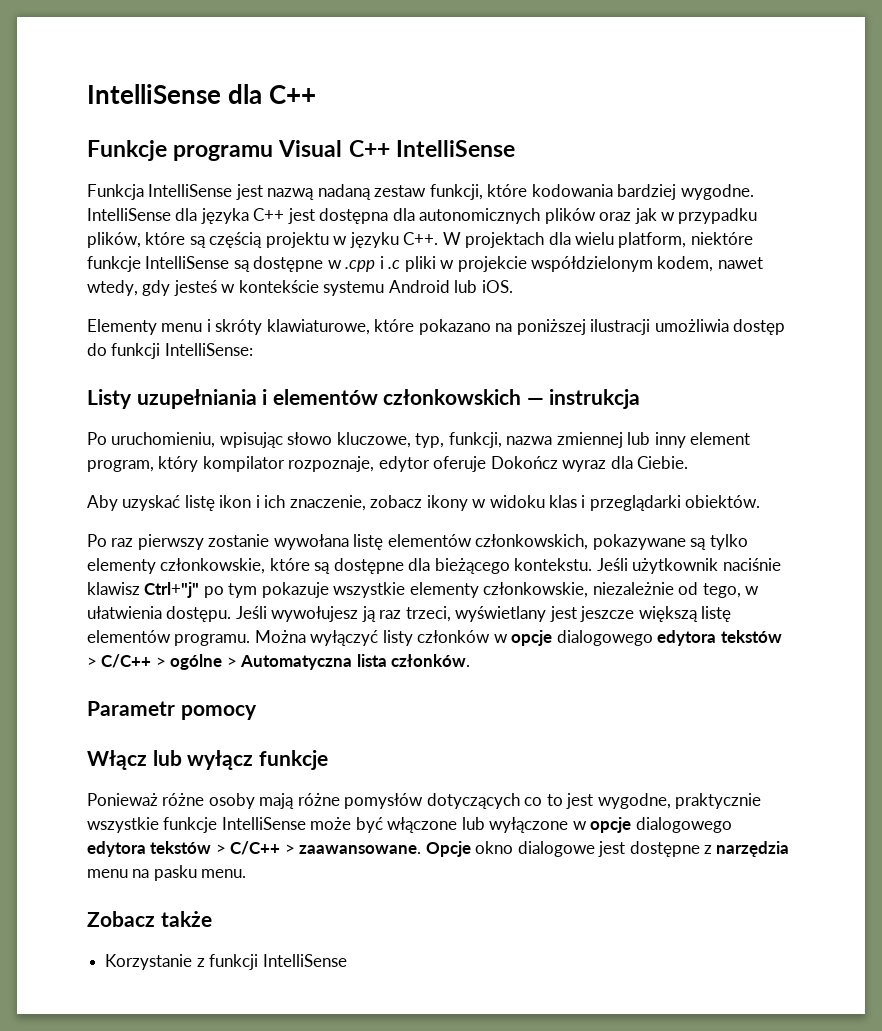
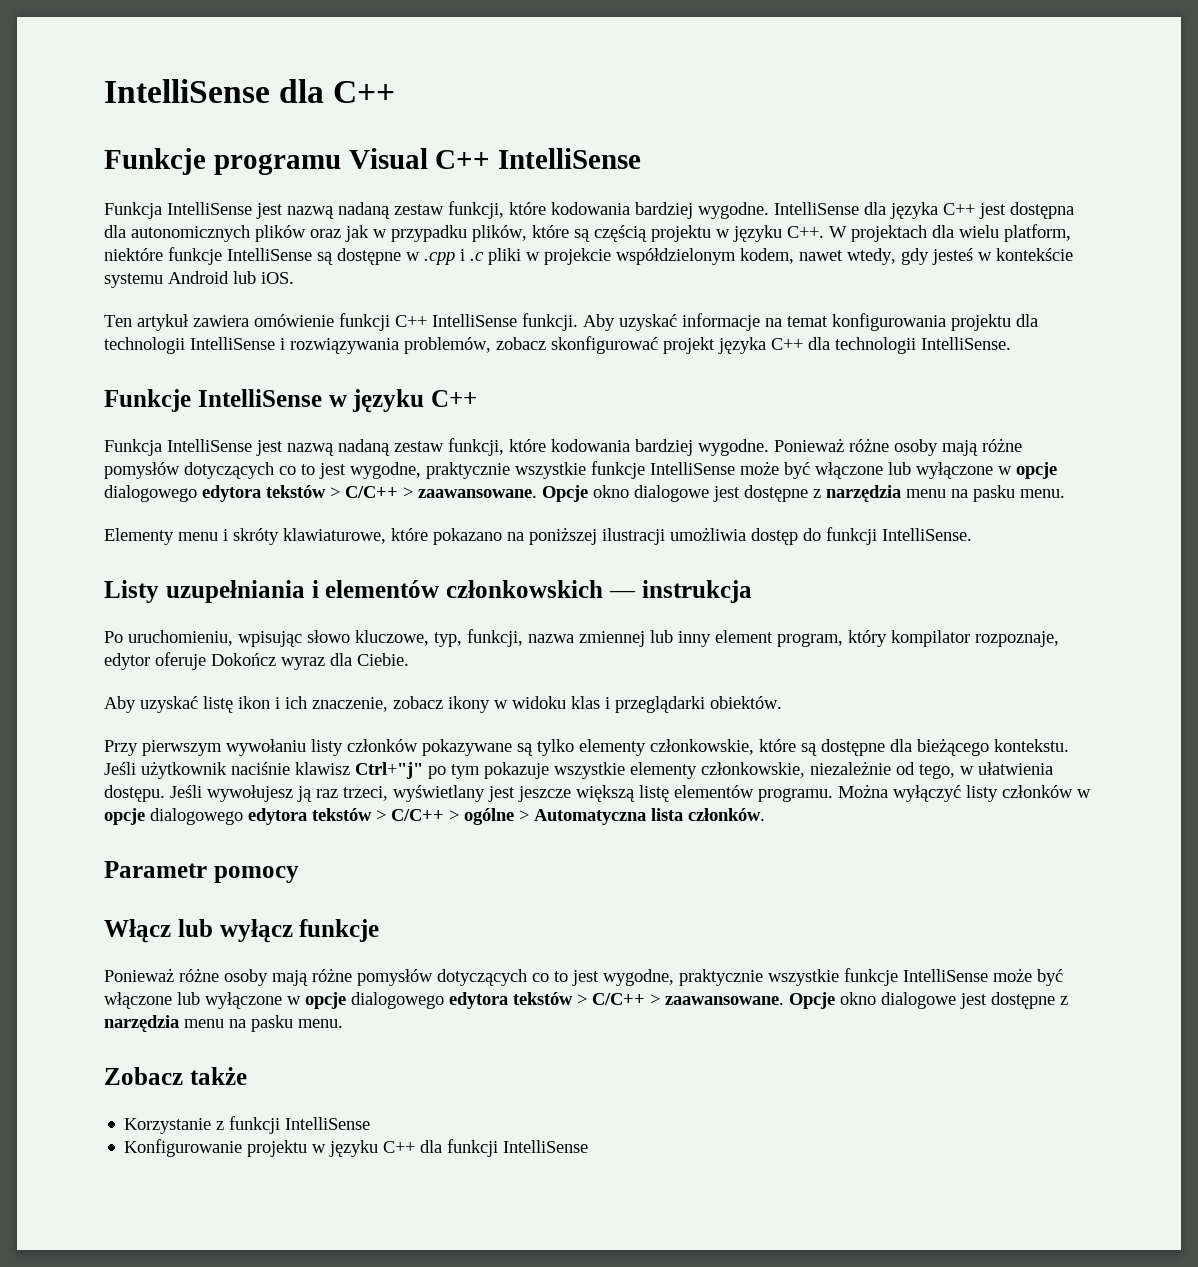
+ Ten artykuł zawiera omówienie funkcji C++ IntelliSense funkcji. Aby uzyskać informacje na temat konfigurowania projektu dla technologii IntelliSense i rozwiązywania problemów, zobacz skonfigurować projekt języka C++ dla technologii IntelliSense.
+ Funkcje IntelliSense w języku C++
+ Funkcja IntelliSense jest nazwą nadaną zestaw funkcji, które kodowania bardziej wygodne. Ponieważ różne osoby mają różne pomysłów dotyczących co to jest wygodne, praktycznie wszystkie funkcje IntelliSense może być włączone lub wyłączone w opcje dialogowego edytora tekstów > C/C++ > zaawansowane. Opcje okno dialogowe jest dostępne z narzędzia menu na pasku menu.
- Elementy menu i skróty klawiaturowe, które pokazano na poniższej ilustracji umożliwia dostęp do funkcji IntelliSense:
+ Elementy menu i skróty klawiaturowe, które pokazano na poniższej ilustracji umożliwia dostęp do funkcji IntelliSense.
- Po raz pierwszy zostanie wywołana listę elementów członkowskich, pokazywane są tylko elementy członkowskie, które są dostępne dla bieżącego kontekstu.
+ Przy pierwszym wywołaniu listy członków pokazywane są tylko elementy członkowskie, które są dostępne dla bieżącego kontekstu.
+ Konfigurowanie projektu w języku C++ dla funkcji IntelliSense

